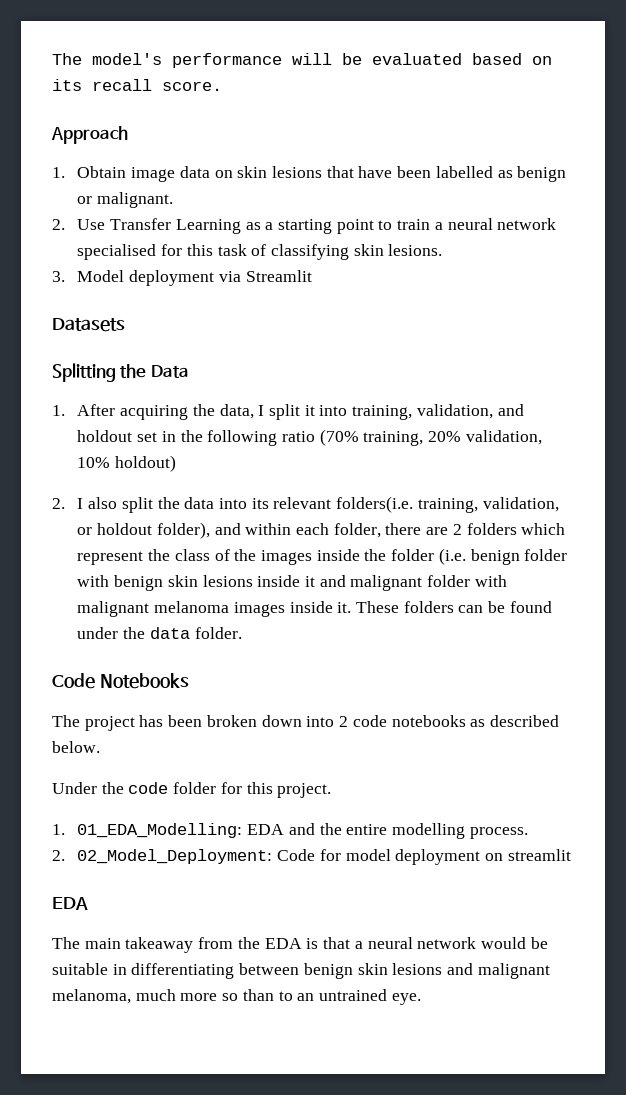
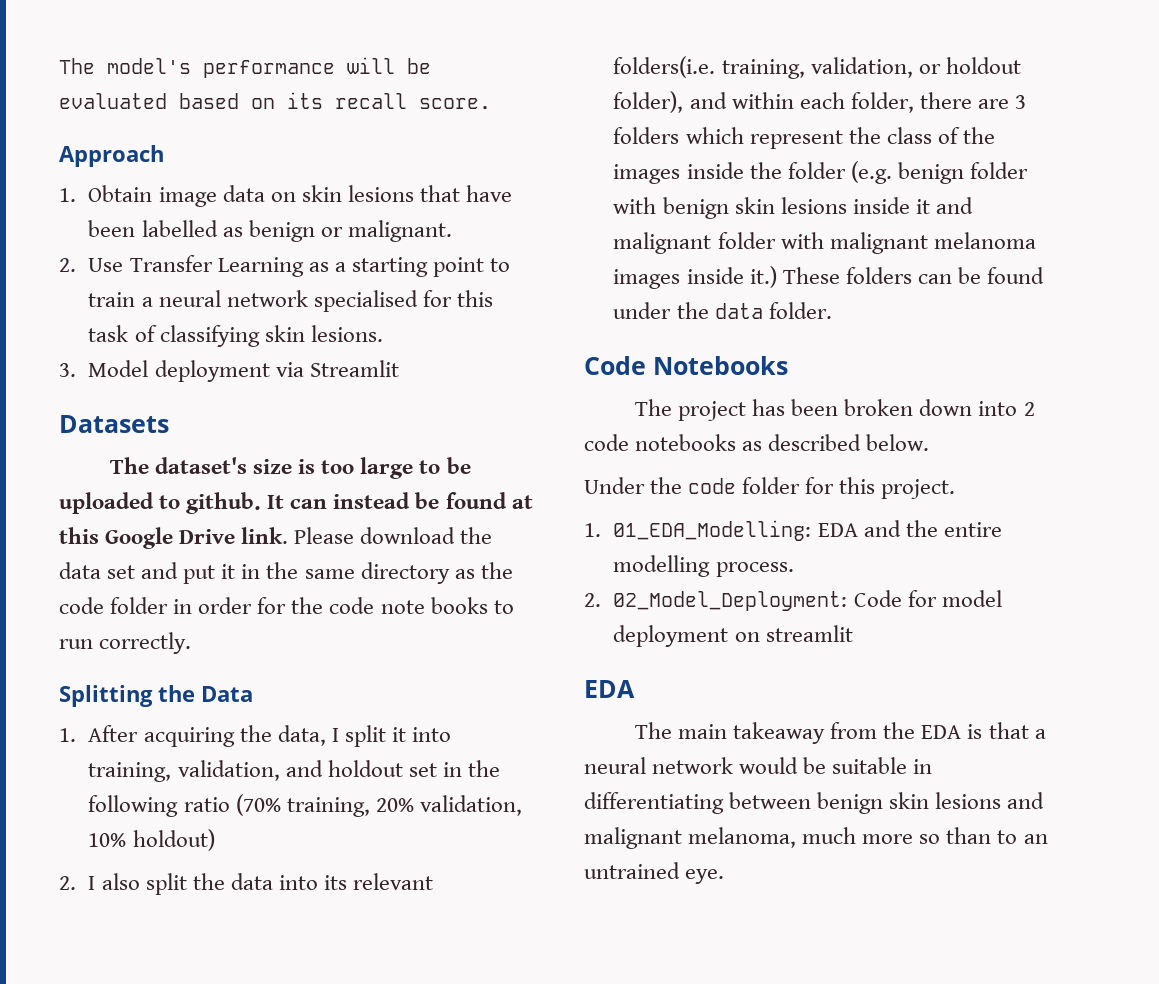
+ The dataset's size is too large to be uploaded to github. It can instead be found at this Google Drive link. Please download the data set and put it in the same directory as the code folder in order for the code note books to run correctly.
- 2. I also split the data into its relevant folders(i.e. training, validation, or holdout folder), and within each folder, there are 2 folders which represent the class of the images inside the folder (i.e. benign folder with benign skin lesions inside it and malignant folder with malignant melanoma images inside it.
+ 2. I also split the data into its relevant folders(i.e. training, validation, or holdout folder), and within each folder, there are 3 folders which represent the class of the images inside the folder (e.g. benign folder with benign skin lesions inside it and malignant folder with malignant melanoma images inside it.)

